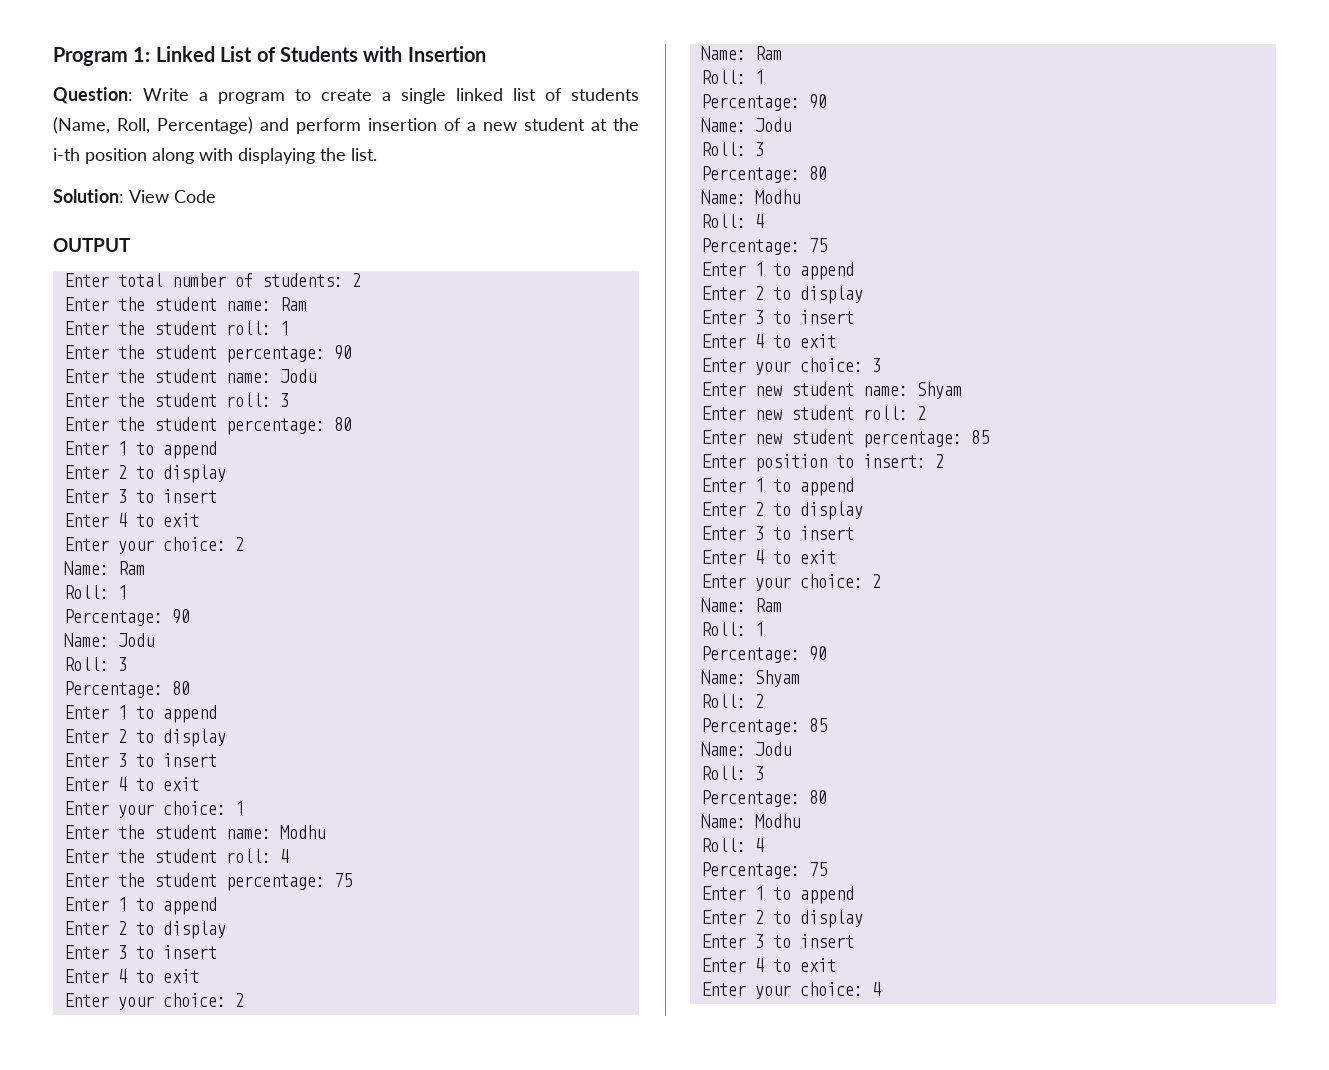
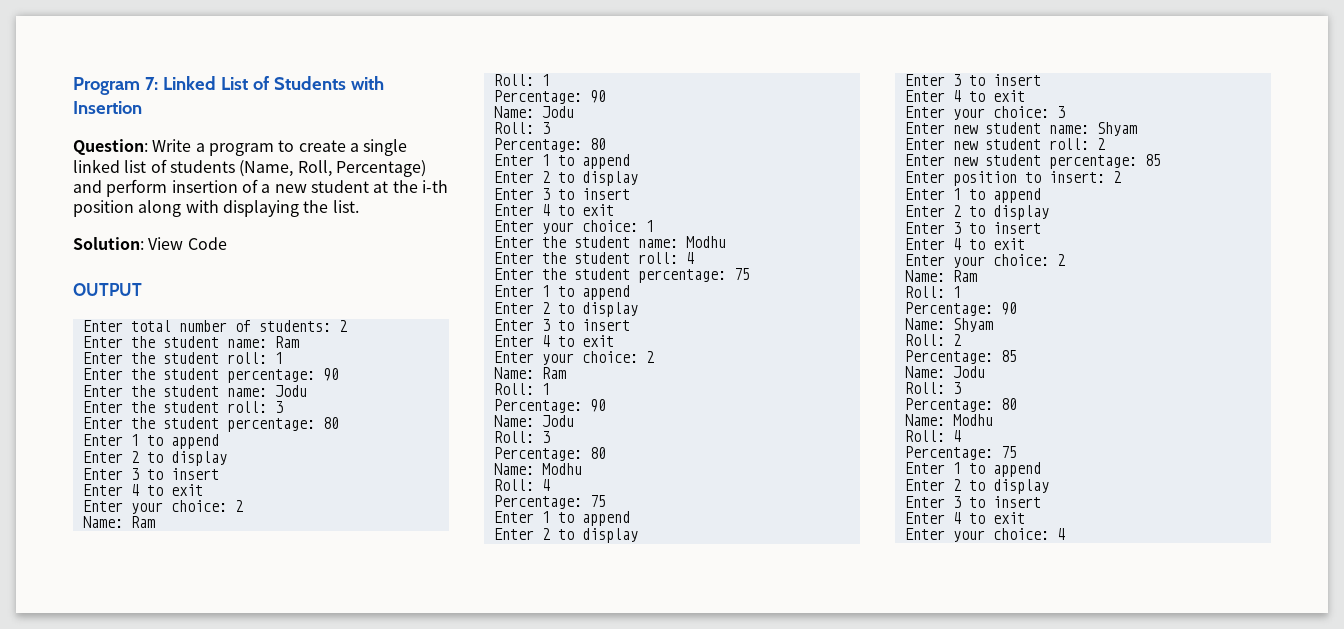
- Program 1: Linked List of Students with Insertion
+ Program 7: Linked List of Students with Insertion

